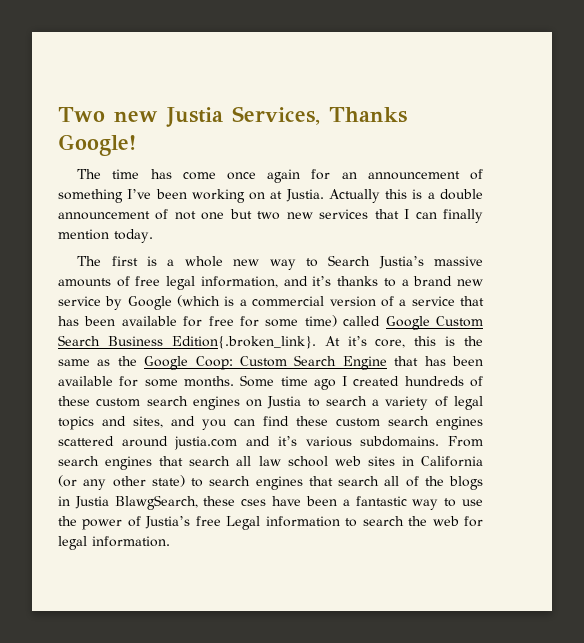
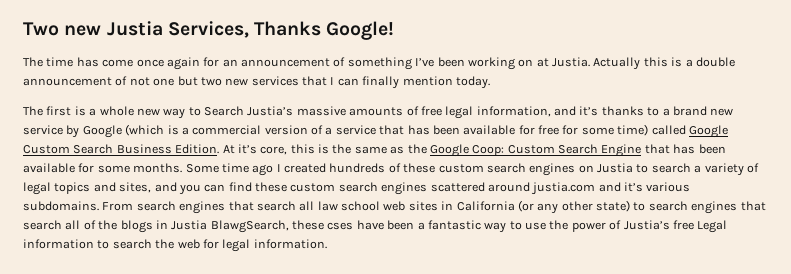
- The first is a whole new way to Search Justia’s massive amounts of free legal information, and it’s thanks to a brand new service by Google (which is a commercial version of a service that has been available for free for some time) called Google Custom Search Business Edition{.broken_link}. At it’s core, this is the same as the Google Coop:
+ The first is a whole new way to Search Justia’s massive amounts of free legal information, and it’s thanks to a brand new service by Google (which is a commercial version of a service that has been available for free for some time) called Google Custom Search Business Edition. At it’s core, this is the same as the Google Coop:

